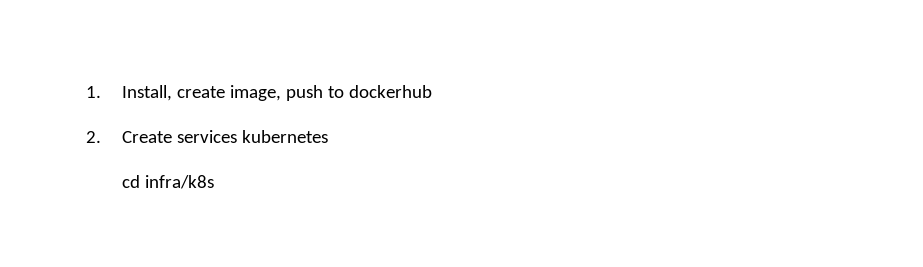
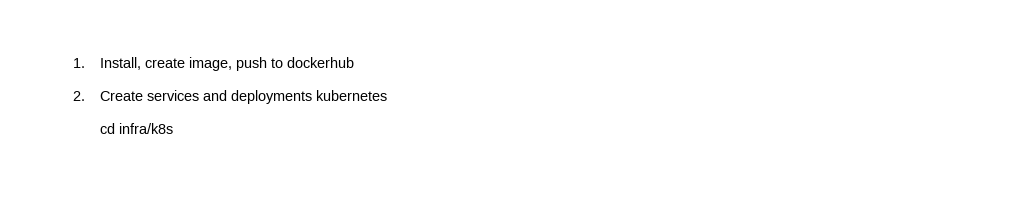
- 2. Create services kubernetes
+ 2. Create services and deployments kubernetes

